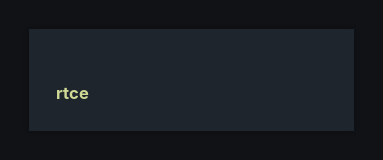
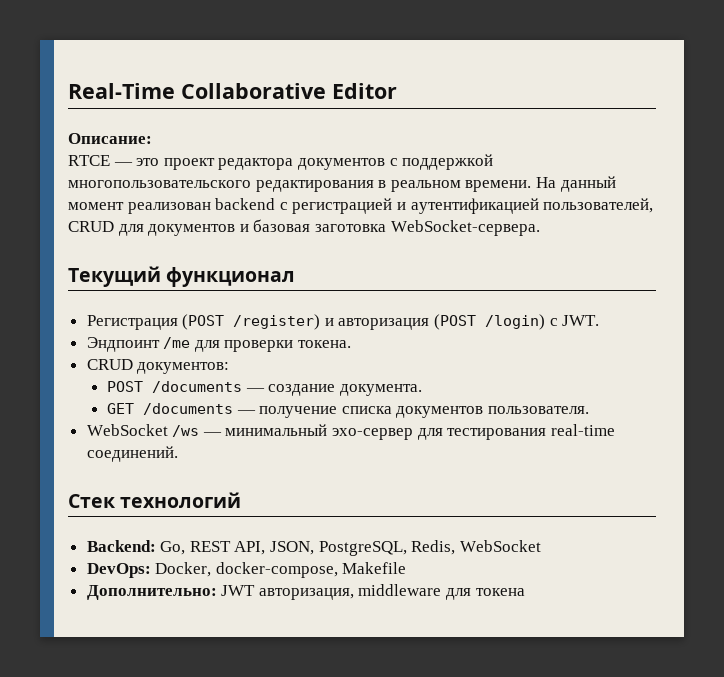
- rtce
+ Real-Time Collaborative Editor
+ Описание:
+ RTCE — это проект редактора документов с поддержкой многопользовательского редактирования в реальном времени. На данный момент реализован backend с регистрацией и аутентификацией пользователей, CRUD для документов и базовая заготовка WebSocket-сервера.
+ Текущий функционал
+ Регистрация (POST /register) и авторизация (POST /login) с JWT.
+ Эндпоинт /me для проверки токена.
+ CRUD документов:
+ POST /documents — создание документа.
+ GET /documents — получение списка документов пользователя.
+ WebSocket /ws — минимальный эхо-сервер для тестирования real-time соединений.
+ Стек технологий
+ Backend: Go, REST API, JSON, PostgreSQL, Redis, WebSocket
+ DevOps: Docker, docker-compose, Makefile
+ Дополнительно: JWT авторизация, middleware для токена

